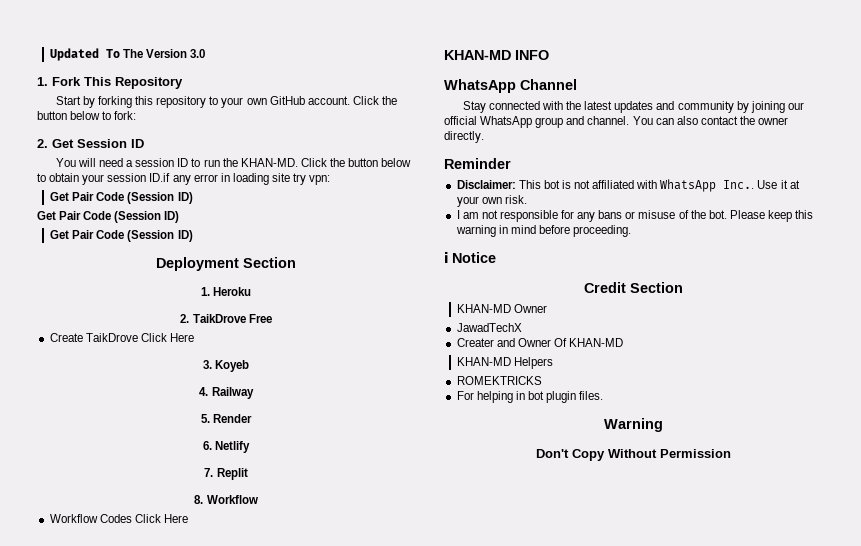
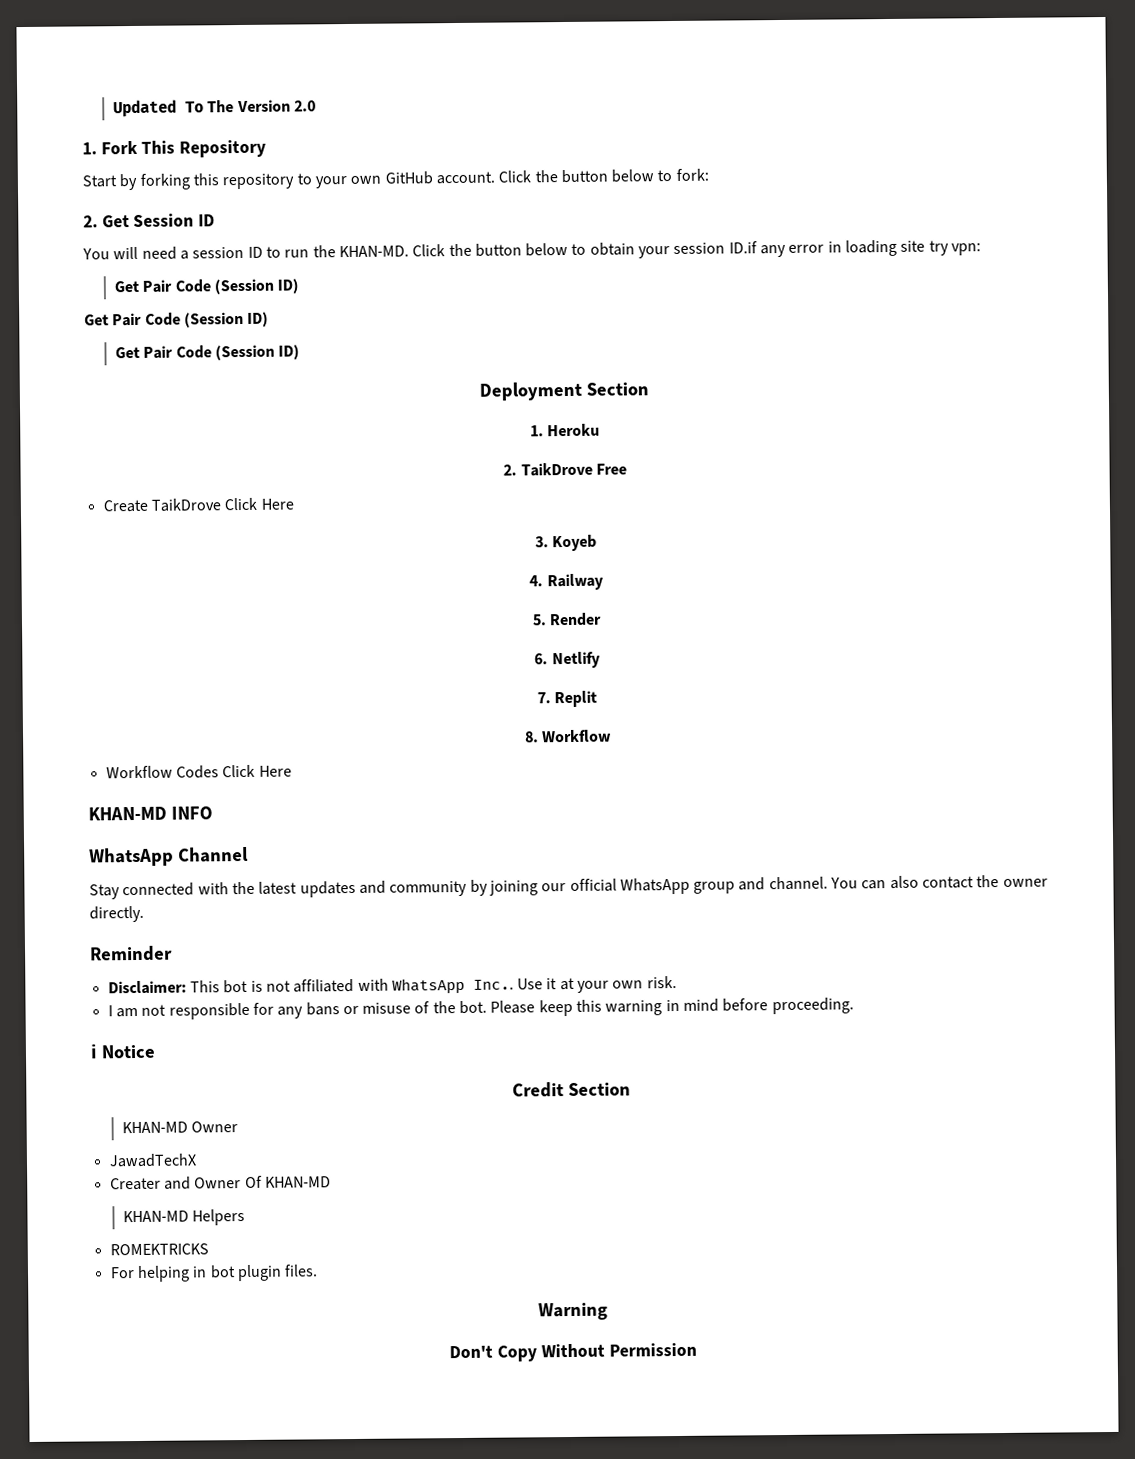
- Updated To The Version 3.0
+ Updated To The Version 2.0

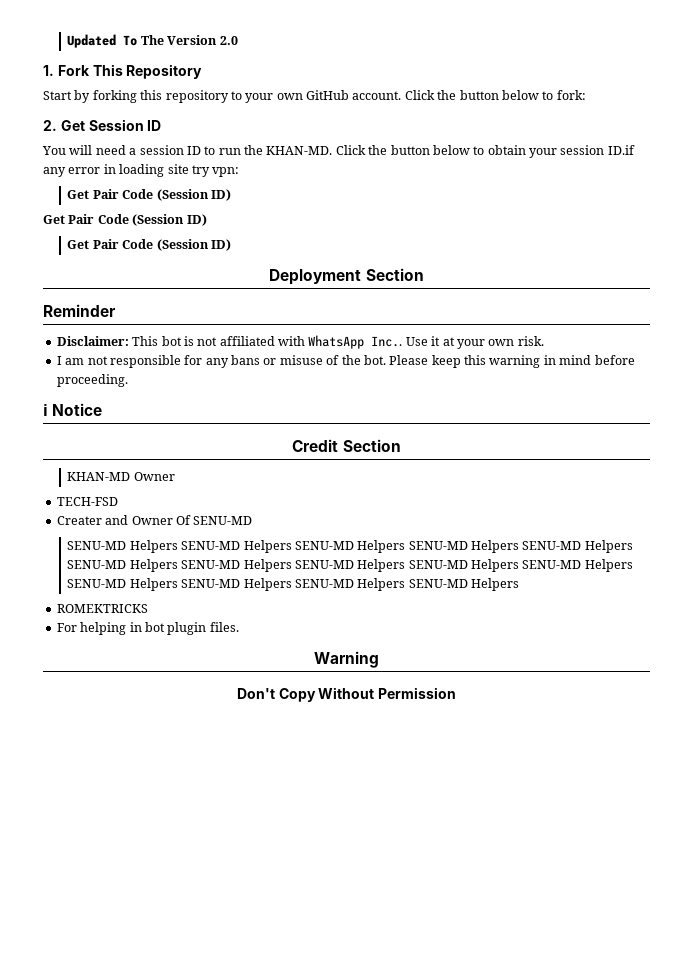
- 1. Heroku
- 2. TaikDrove Free
- Create TaikDrove Click Here
- 3. Koyeb
- 4. Railway
- 5. Render
- 6. Netlify
- 7. Replit
- 8. Workflow
- Workflow Codes Click Here
- KHAN-MD INFO
- WhatsApp Channel
- Stay connected with the latest updates and community by joining our official WhatsApp group and channel. You can also contact the owner directly.
- JawadTechX
+ TECH-FSD
- Creater and Owner Of KHAN-MD
- KHAN-MD Helpers
+ Creater and Owner Of SENU-MD
+ SENU-MD Helpers SENU-MD Helpers SENU-MD Helpers SENU-MD Helpers SENU-MD Helpers SENU-MD Helpers SENU-MD Helpers SENU-MD Helpers SENU-MD Helpers SENU-MD Helpers SENU-MD Helpers SENU-MD Helpers SENU-MD Helpers SENU-MD Helpers

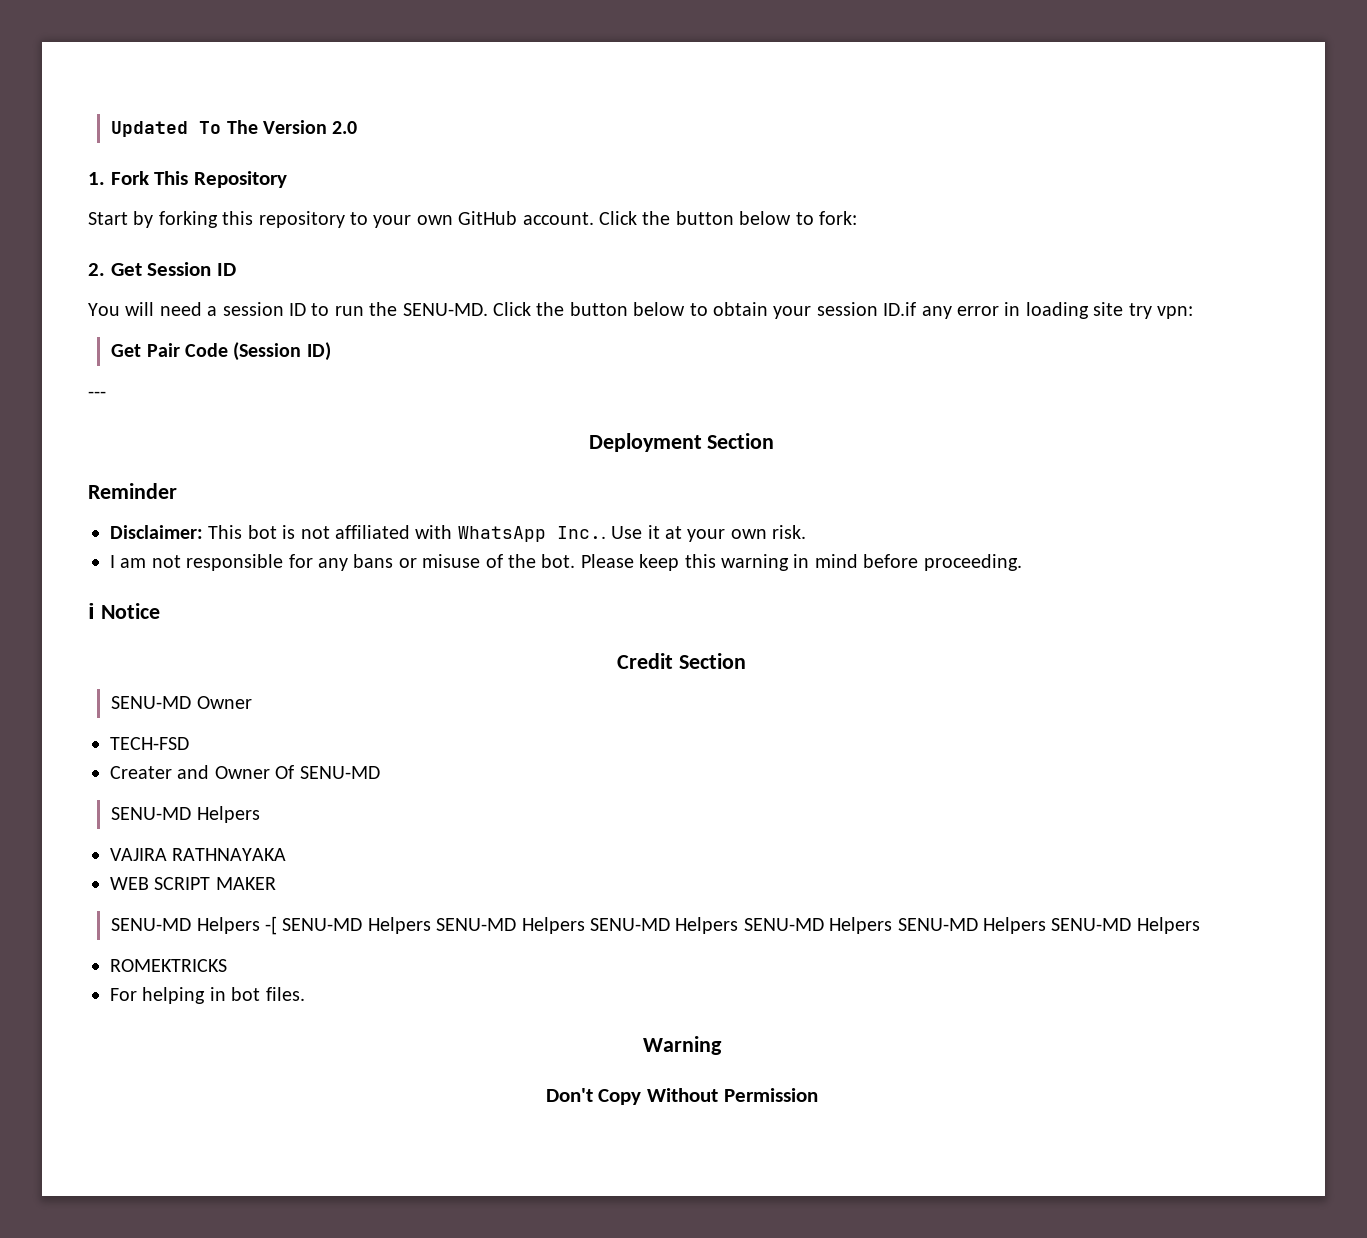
- You will need a session ID to run the KHAN-MD.
+ You will need a session ID to run the SENU-MD.
  Click the button below to obtain your session ID.if any error in loading site try vpn:
  Get Pair Code (Session ID)
- Get Pair Code (Session ID)
- Get Pair Code (Session ID)
+ ---
- KHAN-MD Owner
+ SENU-MD Owner
  Creater and Owner Of SENU-MD
- SENU-MD Helpers SENU-MD Helpers SENU-MD Helpers SENU-MD Helpers SENU-MD Helpers SENU-MD Helpers SENU-MD Helpers SENU-MD Helpers SENU-MD Helpers SENU-MD Helpers SENU-MD Helpers SENU-MD Helpers SENU-MD Helpers SENU-MD Helpers
+ SENU-MD Helpers
+ VAJIRA RATHNAYAKA
+ WEB SCRIPT MAKER
+ SENU-MD Helpers -[ SENU-MD Helpers SENU-MD Helpers SENU-MD Helpers SENU-MD Helpers SENU-MD Helpers SENU-MD Helpers
- For helping in bot plugin files.
+ For helping in bot files.

